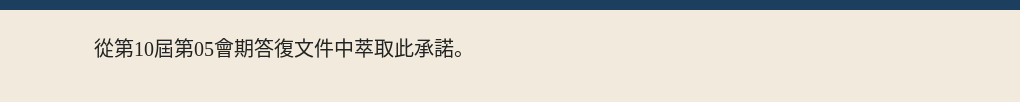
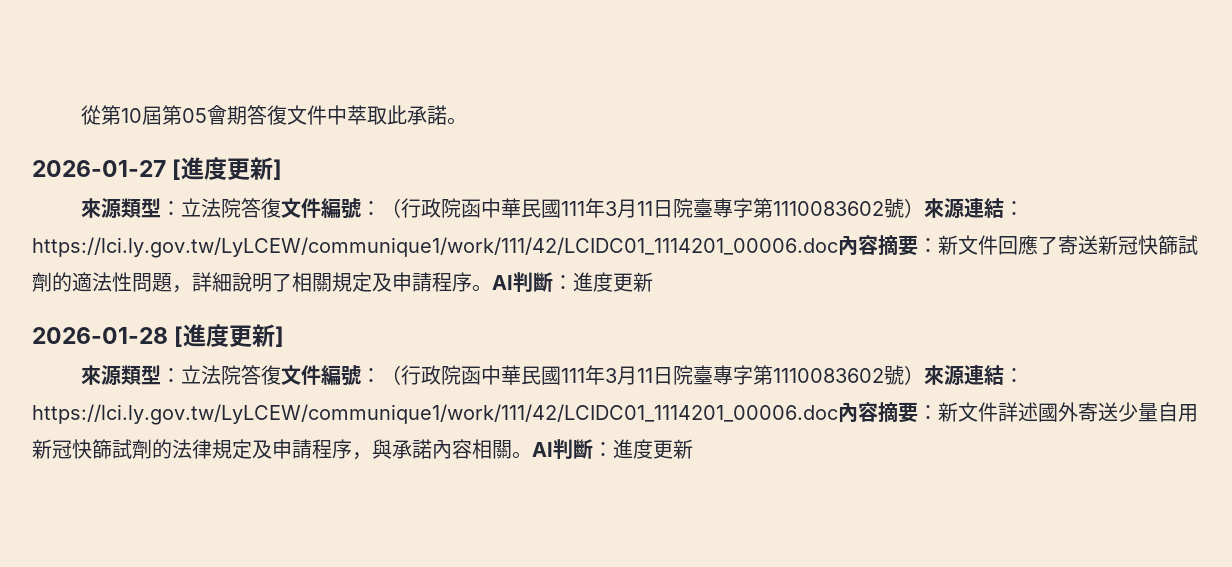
+ 2026-01-27 [進度更新]
+ 來源類型：立法院答復文件編號：（行政院函中華民國111年3月11日院臺專字第1110083602號）來源連結：https://lci.ly.gov.tw/LyLCEW/communique1/work/111/42/LCIDC01_1114201_00006.doc內容摘要：新文件回應了寄送新冠快篩試劑的適法性問題，詳細說明了相關規定及申請程序。AI判斷：進度更新
+ 2026-01-28 [進度更新]
+ 來源類型：立法院答復文件編號：（行政院函中華民國111年3月11日院臺專字第1110083602號）來源連結：https://lci.ly.gov.tw/LyLCEW/communique1/work/111/42/LCIDC01_1114201_00006.doc內容摘要：新文件詳述國外寄送少量自用新冠快篩試劑的法律規定及申請程序，與承諾內容相關。AI判斷：進度更新

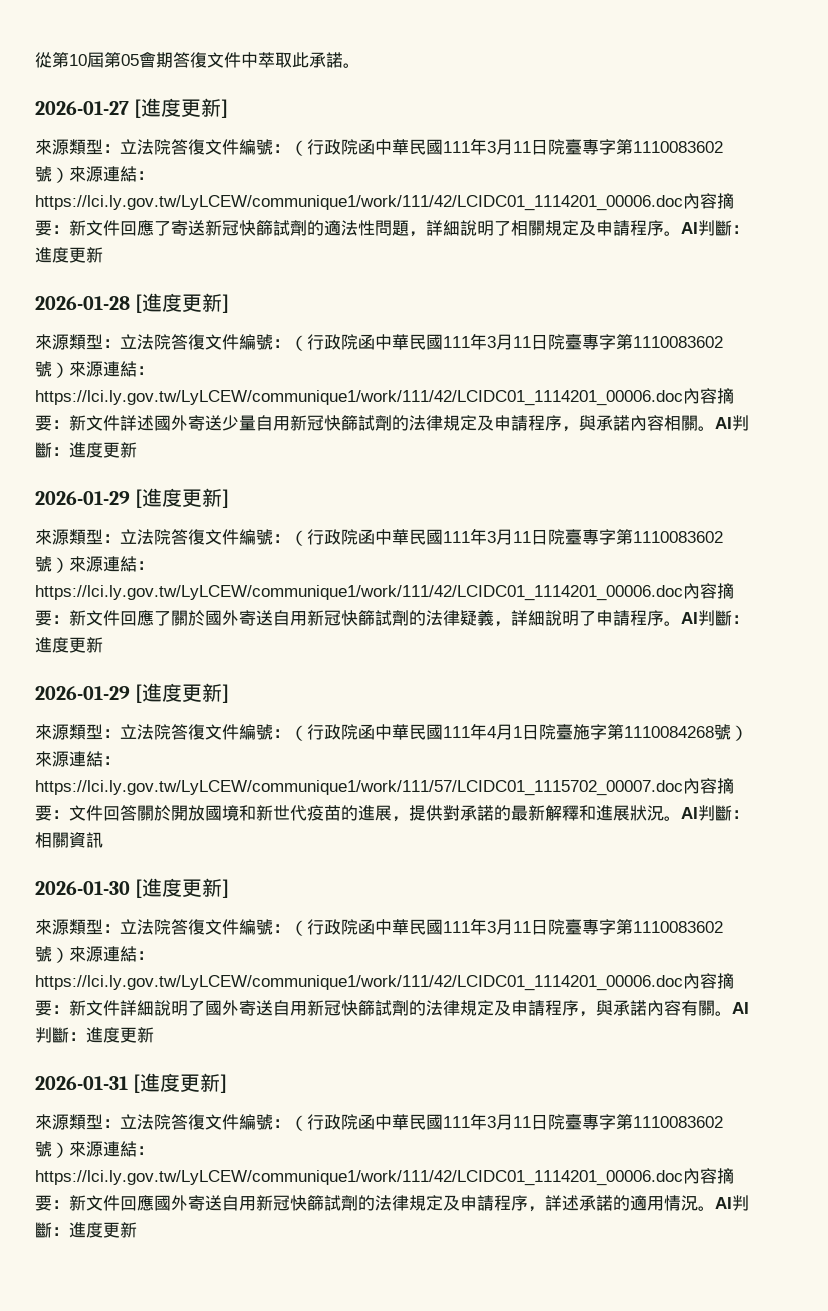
  來源類型：立法院答復文件編號：（行政院函中華民國111年3月11日院臺專字第1110083602號）來源連結：https://lci.ly.gov.tw/LyLCEW/communique1/work/111/42/LCIDC01_1114201_00006.doc內容摘要：新文件詳述國外寄送少量自用新冠快篩試劑的法律規定及申請程序，與承諾內容相關。AI判斷：進度更新
+ 2026-01-29 [進度更新]
+ 來源類型：立法院答復文件編號：（行政院函中華民國111年3月11日院臺專字第1110083602號）來源連結：https://lci.ly.gov.tw/LyLCEW/communique1/work/111/42/LCIDC01_1114201_00006.doc內容摘要：新文件回應了關於國外寄送自用新冠快篩試劑的法律疑義，詳細說明了申請程序。AI判斷：進度更新
+ 2026-01-29 [進度更新]
+ 來源類型：立法院答復文件編號：（行政院函中華民國111年4月1日院臺施字第1110084268號）來源連結：https://lci.ly.gov.tw/LyLCEW/communique1/work/111/57/LCIDC01_1115702_00007.doc內容摘要：文件回答關於開放國境和新世代疫苗的進展，提供對承諾的最新解釋和進展狀況。AI判斷：相關資訊
+ 2026-01-30 [進度更新]
+ 來源類型：立法院答復文件編號：（行政院函中華民國111年3月11日院臺專字第1110083602號）來源連結：https://lci.ly.gov.tw/LyLCEW/communique1/work/111/42/LCIDC01_1114201_00006.doc內容摘要：新文件詳細說明了國外寄送自用新冠快篩試劑的法律規定及申請程序，與承諾內容有關。AI判斷：進度更新
+ 2026-01-31 [進度更新]
+ 來源類型：立法院答復文件編號：（行政院函中華民國111年3月11日院臺專字第1110083602號）來源連結：https://lci.ly.gov.tw/LyLCEW/communique1/work/111/42/LCIDC01_1114201_00006.doc內容摘要：新文件回應國外寄送自用新冠快篩試劑的法律規定及申請程序，詳述承諾的適用情況。AI判斷：進度更新

